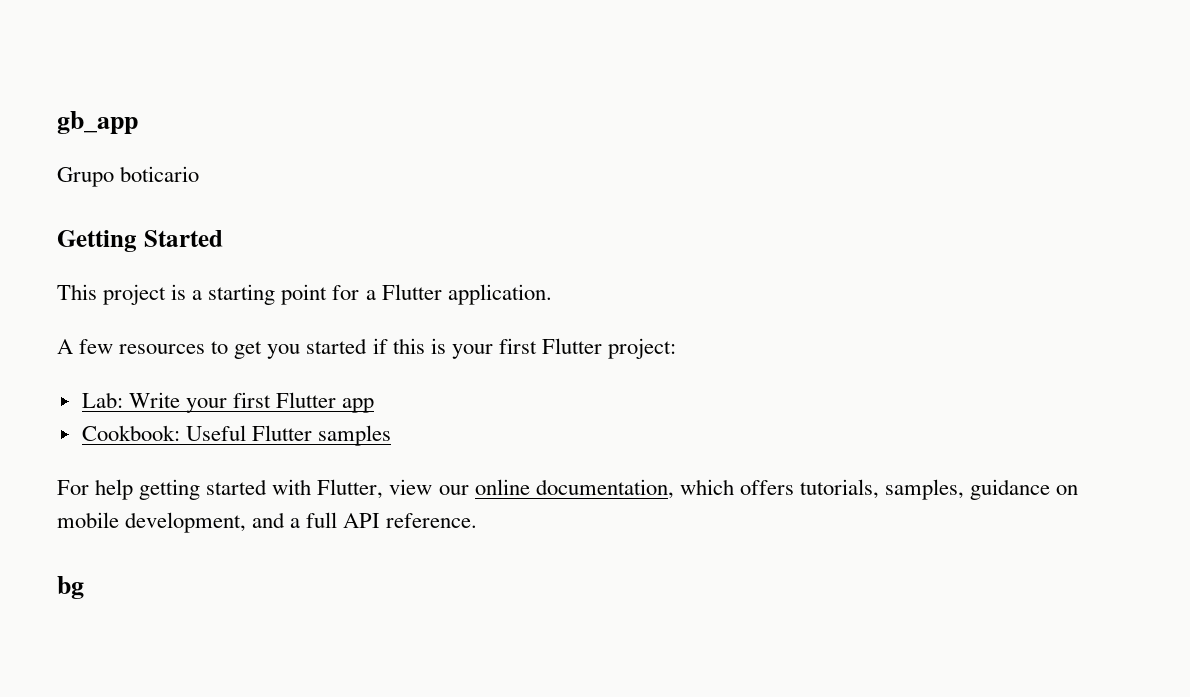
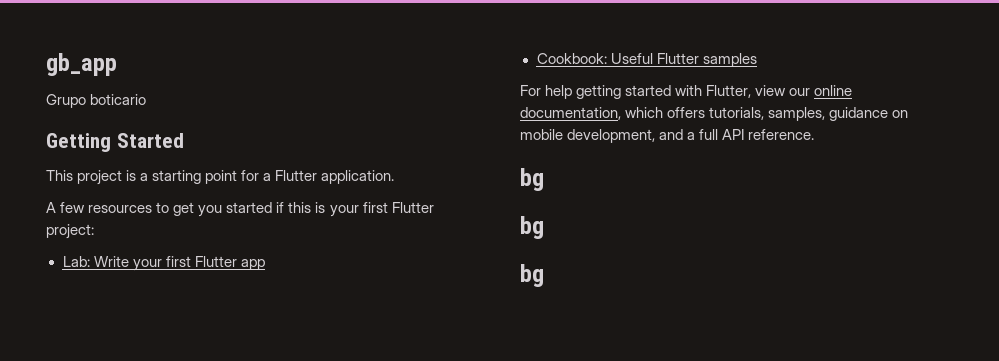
  For help getting started with Flutter, view our online documentation, which offers tutorials, samples, guidance on mobile development, and a full API reference.
+ bg
+ bg

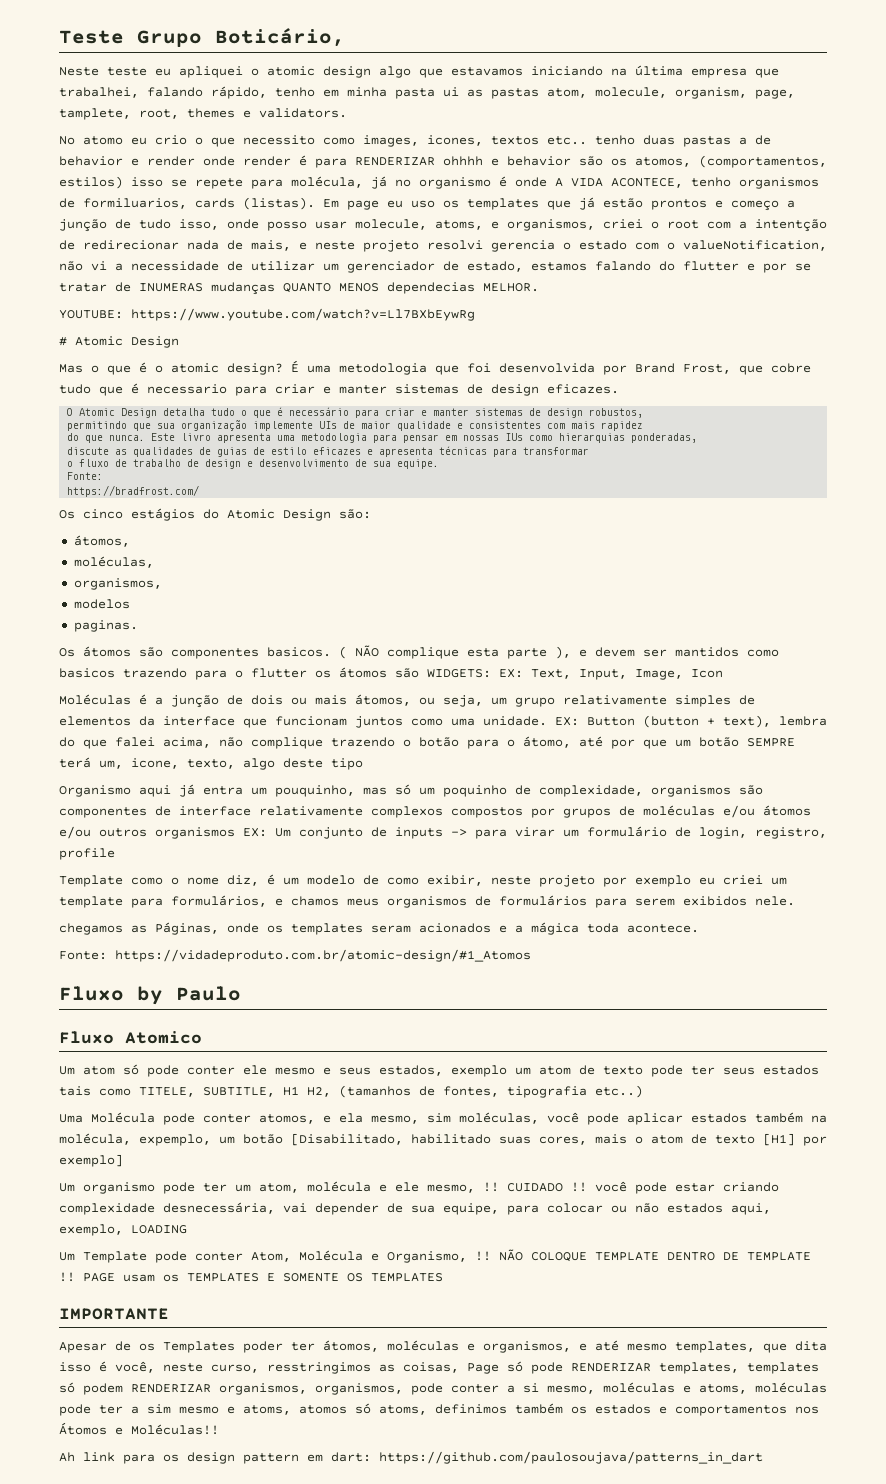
- gb_app
- Grupo boticario
- Getting Started
- This project is a starting point for a Flutter application.
- A few resources to get you started if this is your first Flutter project:
- Lab: Write your first Flutter app
- Cookbook: Useful Flutter samples
- For help getting started with Flutter, view our online documentation, which offers tutorials, samples, guidance on mobile development, and a full API reference.
- bg
- bg
- bg
+ Teste Grupo Boticário,
+ Neste teste eu apliquei o atomic design algo que estavamos iniciando na última empresa que trabalhei, falando rápido, tenho em minha pasta ui as pastas atom, molecule, organism, page, tamplete, root, themes e validators.
+ No atomo eu crio o que necessito como images, icones, textos etc.. tenho duas pastas a de behavior e render onde render é para RENDERIZAR ohhhh e behavior são os atomos, (comportamentos, estilos) isso se repete para molécula, já no organismo é onde A VIDA ACONTECE, tenho organismos de formiluarios, cards (listas). Em page eu uso os templates que já estão prontos e começo a junção de tudo isso, onde posso usar molecule, atoms, e organismos, criei o root com a intentção de redirecionar nada de mais, e neste projeto resolvi gerencia o estado com o valueNotification, não vi a necessidade de utilizar um gerenciador de estado, estamos falando do flutter e por se tratar de INUMERAS mudanças QUANTO MENOS dependecias MELHOR.
+ YOUTUBE: https://www.youtube.com/watch?v=Ll7BXbEywRg
+ # Atomic Design
+ Mas o que é o atomic design? É uma metodologia que foi desenvolvida por Brand Frost, que cobre tudo que é necessario para criar e manter sistemas de design eficazes.
+ O Atomic Design detalha tudo o que é necessário para criar e manter sistemas de design robustos,
+ permitindo que sua organização implemente UIs de maior qualidade e consistentes com mais rapidez
+ do que nunca. Este livro apresenta uma metodologia para pensar em nossas IUs como hierarquias ponderadas,
+ discute as qualidades de guias de estilo eficazes e apresenta técnicas para transformar
+ o fluxo de trabalho de design e desenvolvimento de sua equipe.
+ Fonte:
+ https://bradfrost.com/
+ Os cinco estágios do Atomic Design são:
+ átomos,
+ moléculas,
+ organismos,
+ modelos
+ paginas.
+ Os átomos são componentes basicos. ( NÃO complique esta parte ), e devem ser mantidos como basicos trazendo para o flutter os átomos são WIDGETS: EX: Text, Input, Image, Icon
+ Moléculas é a junção de dois ou mais átomos, ou seja, um grupo relativamente simples de elementos da interface que funcionam juntos como uma unidade. EX: Button (button + text), lembra do que falei acima, não complique trazendo o botão para o átomo, até por que um botão SEMPRE terá um, icone, texto, algo deste tipo
+ Organismo aqui já entra um pouquinho, mas só um poquinho de complexidade, organismos são componentes de interface relativamente complexos compostos por grupos de moléculas e/ou átomos e/ou outros organismos EX: Um conjunto de inputs -> para virar um formulário de login, registro, profile
+ Template como o nome diz, é um modelo de como exibir, neste projeto por exemplo eu criei um template para formulários, e chamos meus organismos de formulários para serem exibidos nele.
+ chegamos as Páginas, onde os templates seram acionados e a mágica toda acontece.
+ Fonte: https://vidadeproduto.com.br/atomic-design/#1_Atomos
+ Fluxo by Paulo
+ Fluxo Atomico
+ Um atom só pode conter ele mesmo e seus estados, exemplo um atom de texto pode ter seus estados tais como TITELE, SUBTITLE, H1 H2, (tamanhos de fontes, tipografia etc..)
+ Uma Molécula pode conter atomos, e ela mesmo, sim moléculas, você pode aplicar estados também na molécula, expemplo, um botão [Disabilitado, habilitado suas cores, mais o atom de texto [H1] por exemplo]
+ Um organismo pode ter um atom, molécula e ele mesmo, !! CUIDADO !! você pode estar criando complexidade desnecessária, vai depender de sua equipe, para colocar ou não estados aqui, exemplo, LOADING
+ Um Template pode conter Atom, Molécula e Organismo, !! NÃO COLOQUE TEMPLATE DENTRO DE TEMPLATE !! PAGE usam os TEMPLATES E SOMENTE OS TEMPLATES
+ IMPORTANTE
+ Apesar de os Templates poder ter átomos, moléculas e organismos, e até mesmo templates, que dita isso é você, neste curso, resstringimos as coisas, Page só pode RENDERIZAR templates, templates só podem RENDERIZAR organismos, organismos, pode conter a si mesmo, moléculas e atoms, moléculas pode ter a sim mesmo e atoms, atomos só atoms, definimos também os estados e comportamentos nos Átomos e Moléculas!!
+ Ah link para os design pattern em dart: https://github.com/paulosoujava/patterns_in_dart

